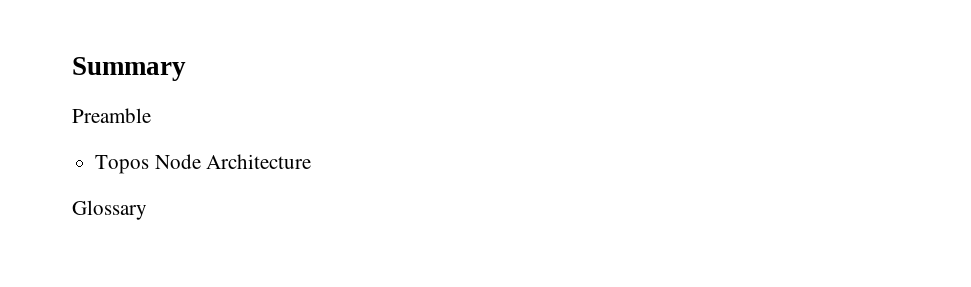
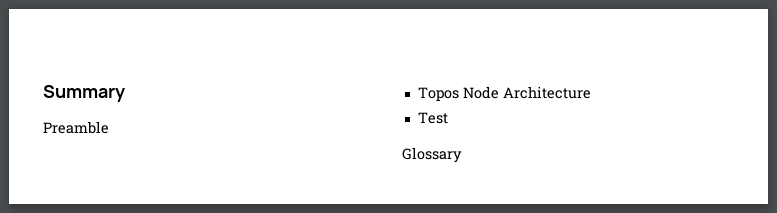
+ Test

